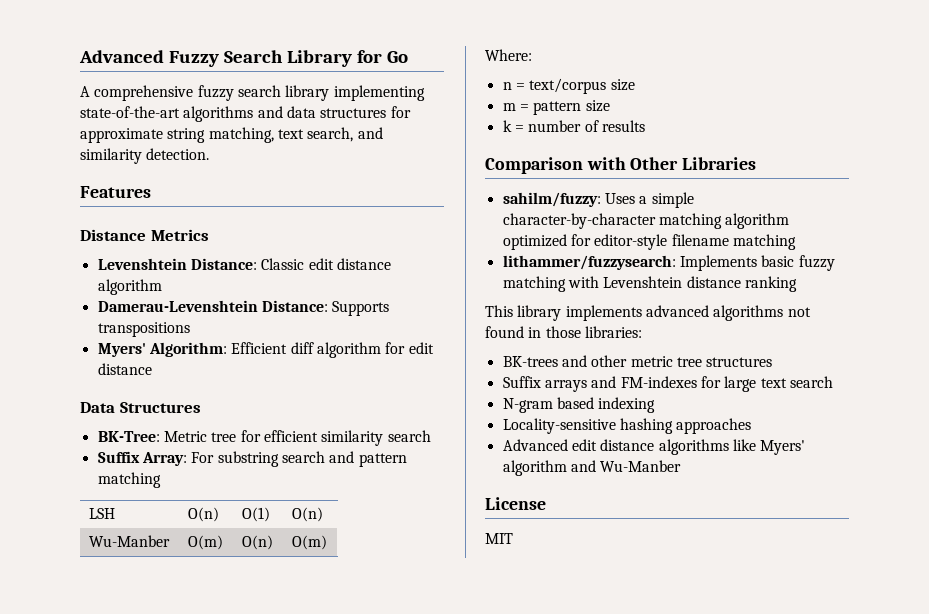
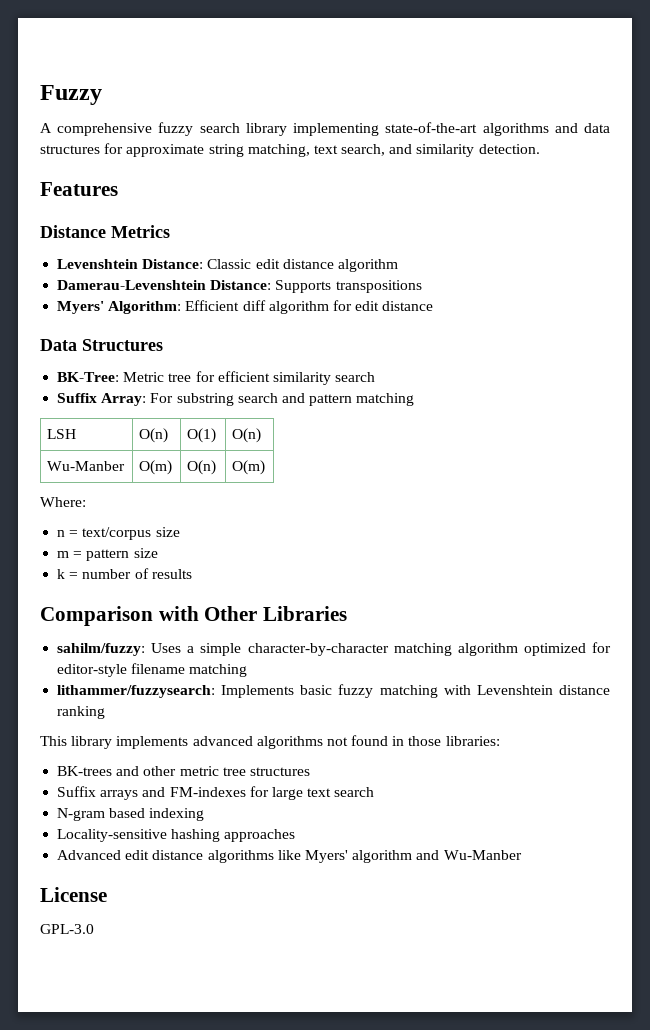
- Advanced Fuzzy Search Library for Go
+ Fuzzy
- MIT
+ GPL-3.0

